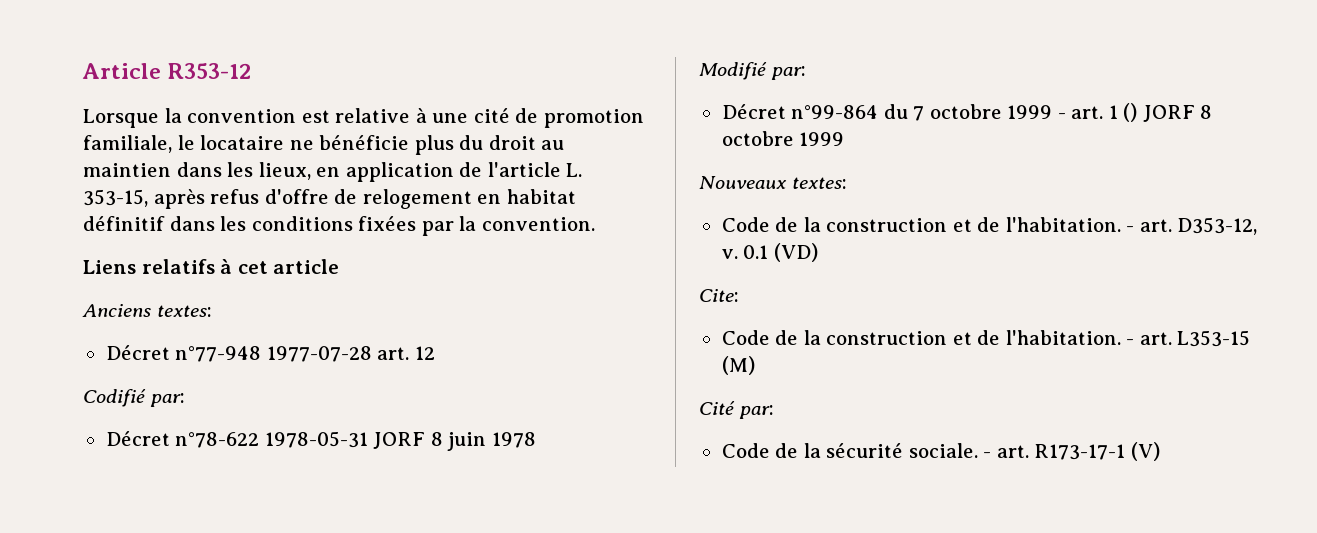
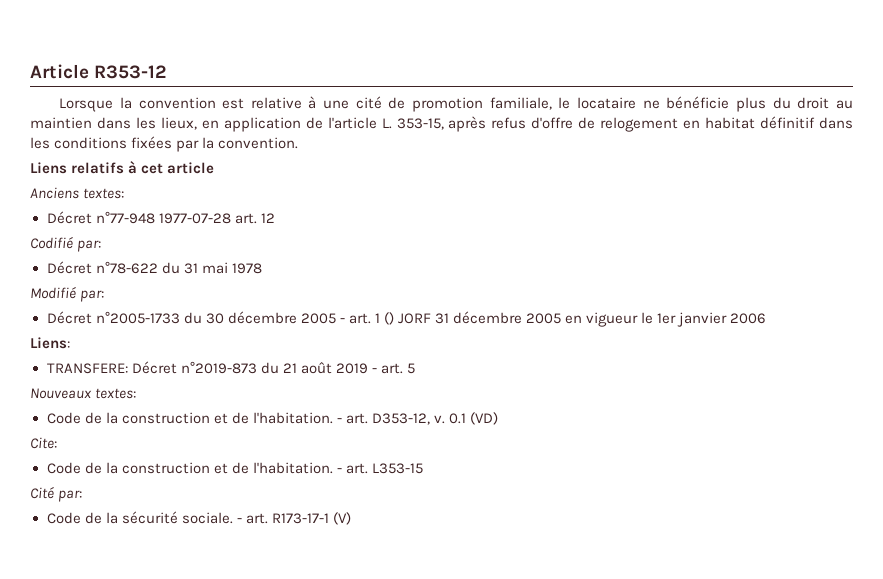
- Décret n°78-622 1978-05-31 JORF 8 juin 1978
+ Décret n°78-622 du 31 mai 1978
- Décret n°99-864 du 7 octobre 1999 - art. 1 () JORF 8 octobre 1999
+ Décret n°2005-1733 du 30 décembre 2005 - art. 1 () JORF 31 décembre 2005 en vigueur le 1er janvier 2006
+ Liens:
+ TRANSFERE: Décret n°2019-873 du 21 août 2019 - art. 5
- - art. L353-15 (M)
+ - art. L353-15

